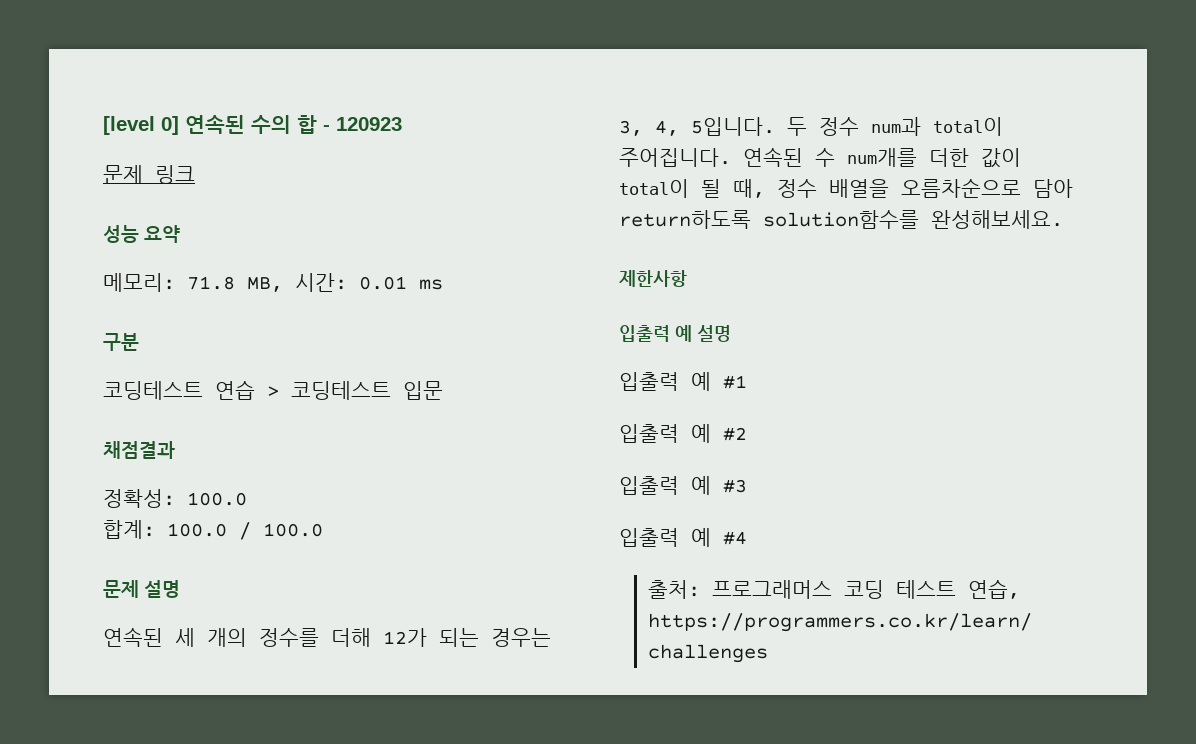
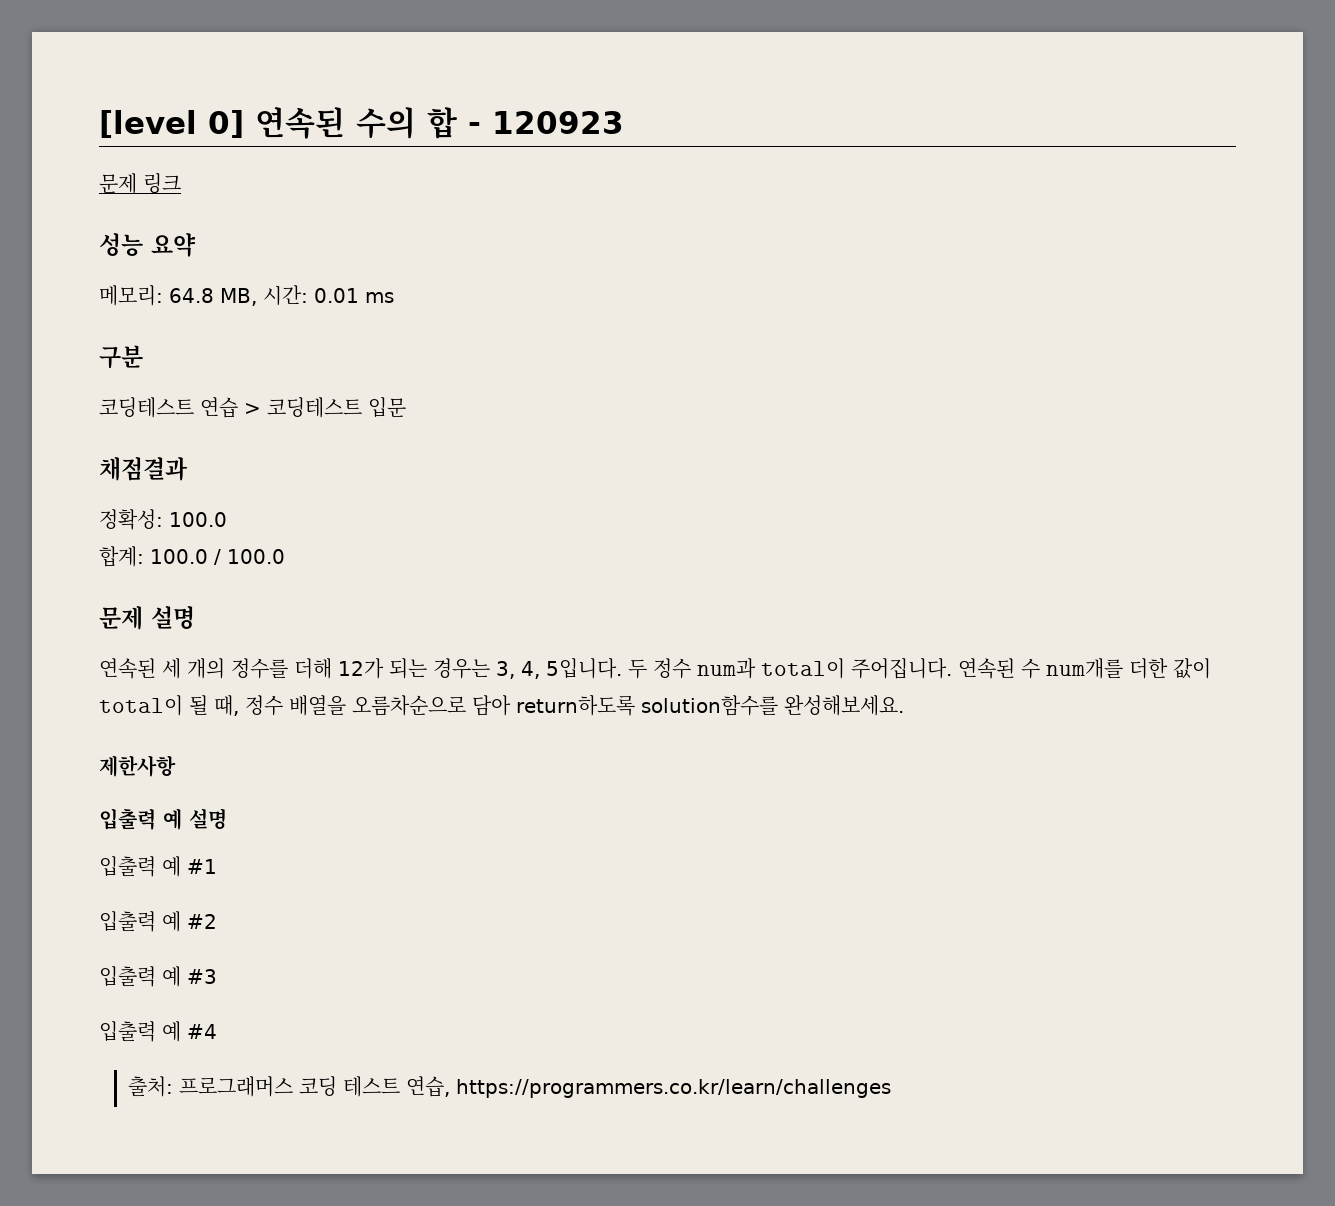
- 메모리: 71.8 MB, 시간: 0.01 ms
+ 메모리: 64.8 MB, 시간: 0.01 ms

